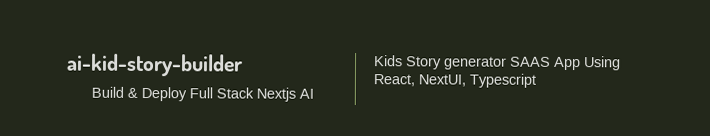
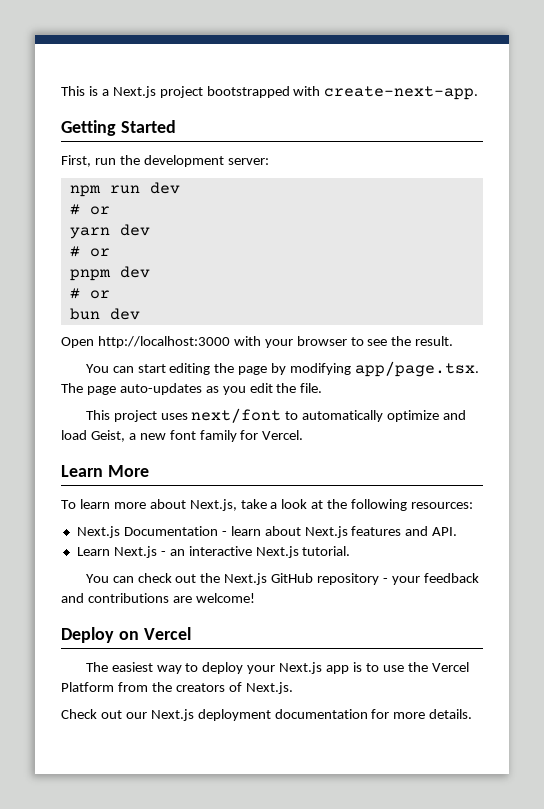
- ai-kid-story-builder
- Build & Deploy Full Stack Nextjs AI Kids Story generator SAAS App Using React, NextUI, Typescript
+ This is a Next.js project bootstrapped with create-next-app.
+ Getting Started
+ First, run the development server:
+ npm run dev
+ # or
+ yarn dev
+ # or
+ pnpm dev
+ # or
+ bun dev
+ Open http://localhost:3000 with your browser to see the result.
+ You can start editing the page by modifying app/page.tsx. The page auto-updates as you edit the file.
+ This project uses next/font to automatically optimize and load Geist, a new font family for Vercel.
+ Learn More
+ To learn more about Next.js, take a look at the following resources:
+ Next.js Documentation - learn about Next.js features and API.
+ Learn Next.js - an interactive Next.js tutorial.
+ You can check out the Next.js GitHub repository - your feedback and contributions are welcome!
+ Deploy on Vercel
+ The easiest way to deploy your Next.js app is to use the Vercel Platform from the creators of Next.js.
+ Check out our Next.js deployment documentation for more details.

